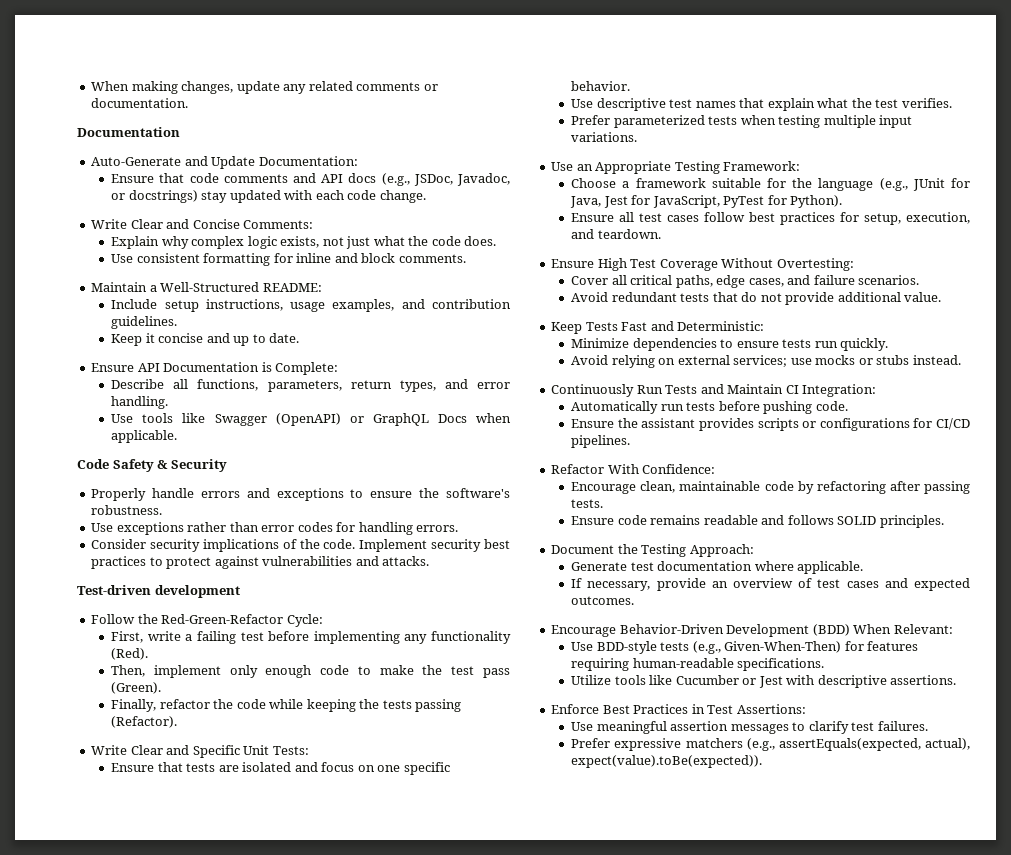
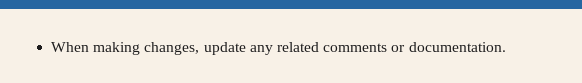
  When making changes, update any related comments or documentation.
- Documentation
- Auto-Generate and Update Documentation:
- Ensure that code comments and API docs (e.g., JSDoc, Javadoc, or docstrings) stay updated with each code change.
- Write Clear and Concise Comments:
- Explain why complex logic exists, not just what the code does.
- Use consistent formatting for inline and block comments.
- Maintain a Well-Structured README:
- Include setup instructions, usage examples, and contribution guidelines.
- Keep it concise and up to date.
- Ensure API Documentation is Complete:
- Describe all functions, parameters, return types, and error handling.
- Use tools like Swagger (OpenAPI) or GraphQL Docs when applicable.
- Code Safety & Security
- Properly handle errors and exceptions to ensure the software's robustness.
- Use exceptions rather than error codes for handling errors.
- Consider security implications of the code. Implement security best practices to protect against vulnerabilities and attacks.
- Test-driven development
- Follow the Red-Green-Refactor Cycle:
- First, write a failing test before implementing any functionality (Red).
- Then, implement only enough code to make the test pass (Green).
- Finally, refactor the code while keeping the tests passing (Refactor).
- Write Clear and Specific Unit Tests:
- Ensure that tests are isolated and focus on one specific behavior.
- Use descriptive test names that explain what the test verifies.
- Prefer parameterized tests when testing multiple input variations.
- Use an Appropriate Testing Framework:
- Choose a framework suitable for the language (e.g., JUnit for Java, Jest for JavaScript, PyTest for Python).
- Ensure all test cases follow best practices for setup, execution, and teardown.
- Ensure High Test Coverage Without Overtesting:
- Cover all critical paths, edge cases, and failure scenarios.
- Avoid redundant tests that do not provide additional value.
- Keep Tests Fast and Deterministic:
- Minimize dependencies to ensure tests run quickly.
- Avoid relying on external services; use mocks or stubs instead.
- Continuously Run Tests and Maintain CI Integration:
- Automatically run tests before pushing code.
- Ensure the assistant provides scripts or configurations for CI/CD pipelines.
- Refactor With Confidence:
- Encourage clean, maintainable code by refactoring after passing tests.
- Ensure code remains readable and follows SOLID principles.
- Document the Testing Approach:
- Generate test documentation where applicable.
- If necessary, provide an overview of test cases and expected outcomes.
- Encourage Behavior-Driven Development (BDD) When Relevant:
- Use BDD-style tests (e.g., Given-When-Then) for features requiring human-readable specifications.
- Utilize tools like Cucumber or Jest with descriptive assertions.
- Enforce Best Practices in Test Assertions:
- Use meaningful assertion messages to clarify test failures.
- Prefer expressive matchers (e.g., assertEquals(expected, actual), expect(value).toBe(expected)).

